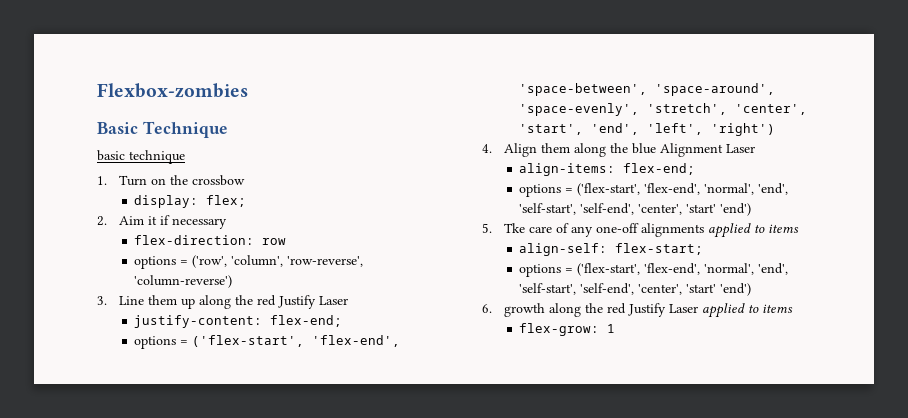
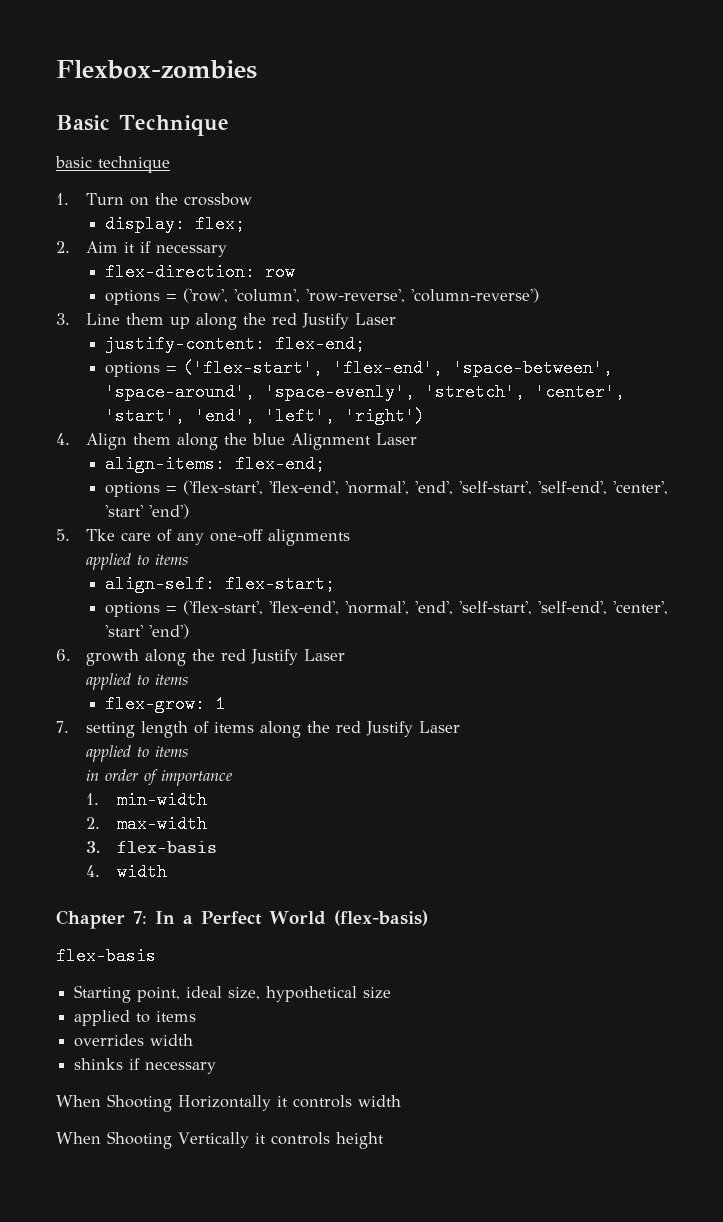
- 5. Tke care of any one-off alignments applied to items
+ 5. Tke care of any one-off alignments
+ applied to items
- 6. growth along the red Justify Laser applied to items
+ 6. growth along the red Justify Laser
+ applied to items
+ 7. setting length of items along the red Justify Laser
+ applied to items
+ in order of importance
+ 1. min-width
+ 2. max-width
+ 3. flex-basis
+ 4. width
+ Chapter 7: In a Perfect World (flex-basis)
+ flex-basis
+ Starting point, ideal size, hypothetical size
+ applied to items
+ overrides width
+ shinks if necessary
+ When Shooting Horizontally it controls width
+ When Shooting Vertically it controls height

